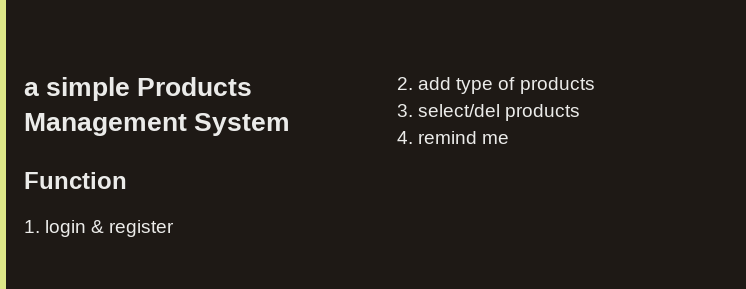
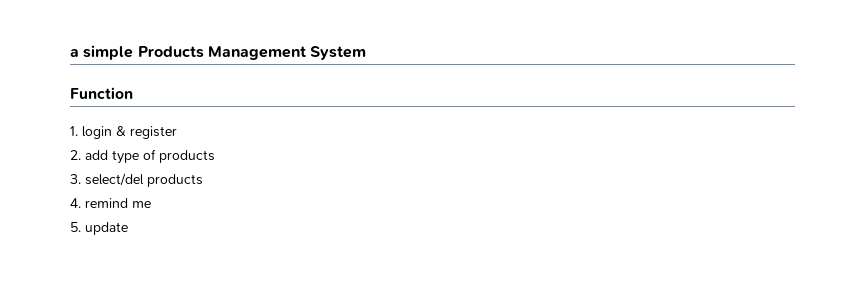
+ 5. update

